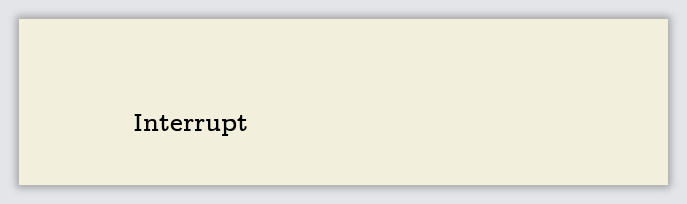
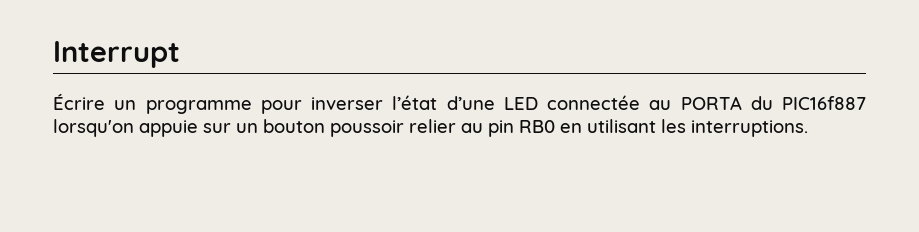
+ Écrire un programme pour inverser l’état d’une LED connectée au PORTA du PIC16f887 lorsqu'on appuie sur un bouton poussoir relier au pin RB0 en utilisant les interruptions.

